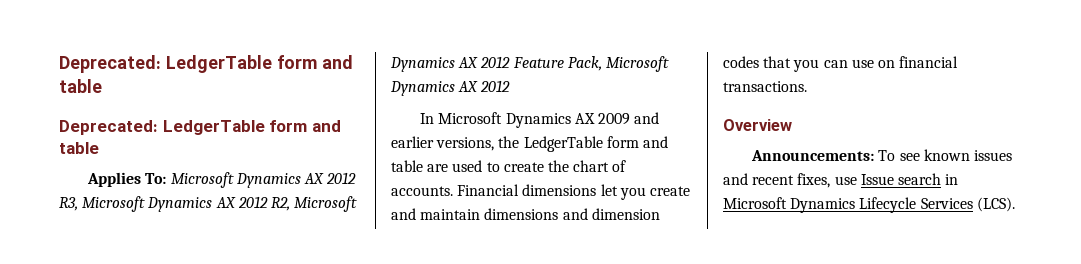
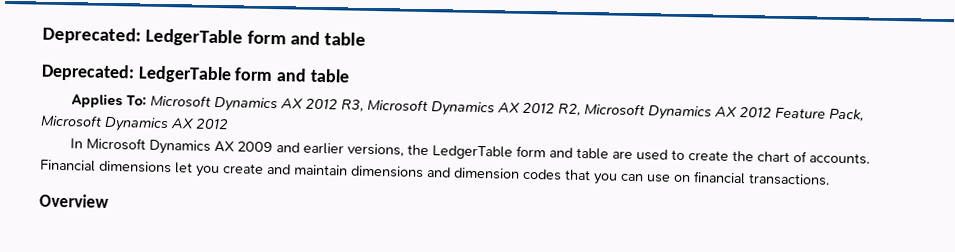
- Announcements: To see known issues and recent fixes, use Issue search in Microsoft Dynamics Lifecycle Services (LCS).

